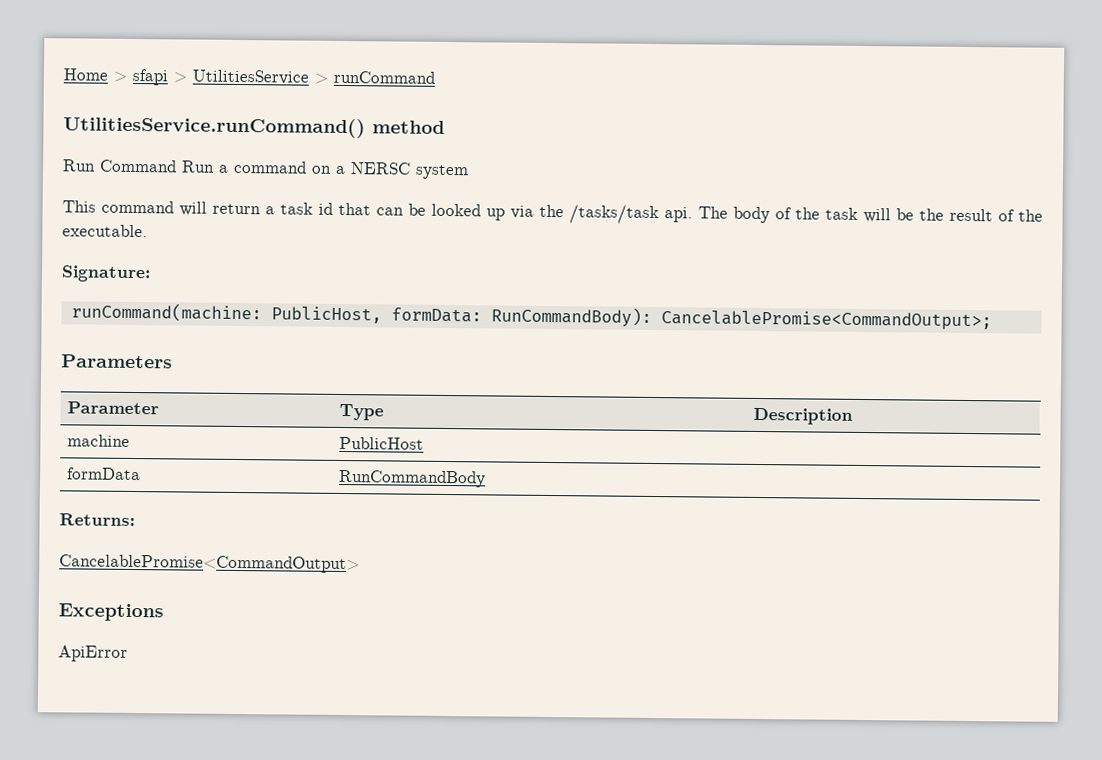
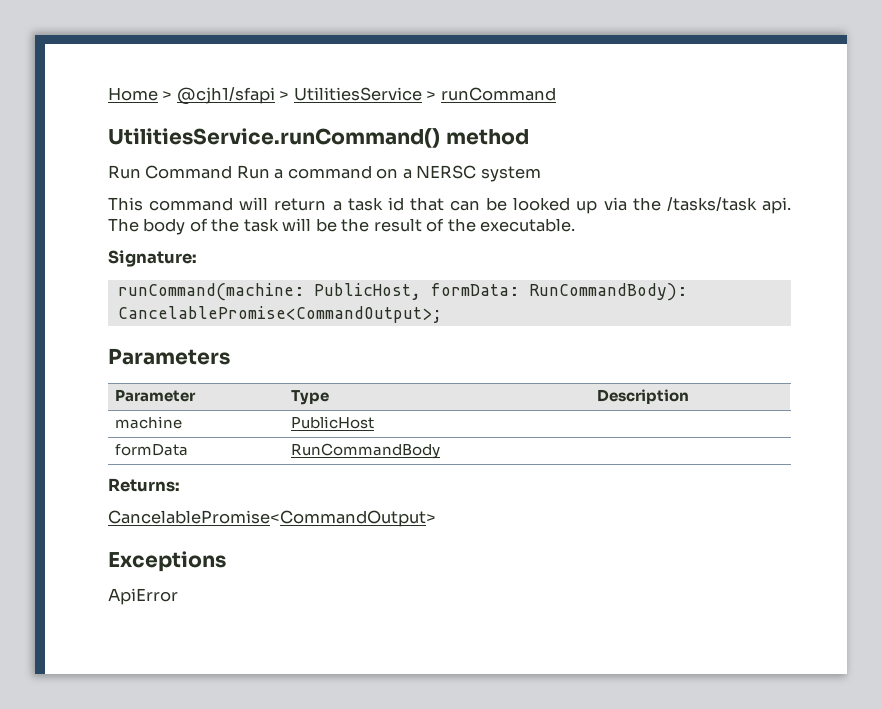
- Home > sfapi > UtilitiesService > runCommand
+ Home > @cjh1/sfapi > UtilitiesService > runCommand

